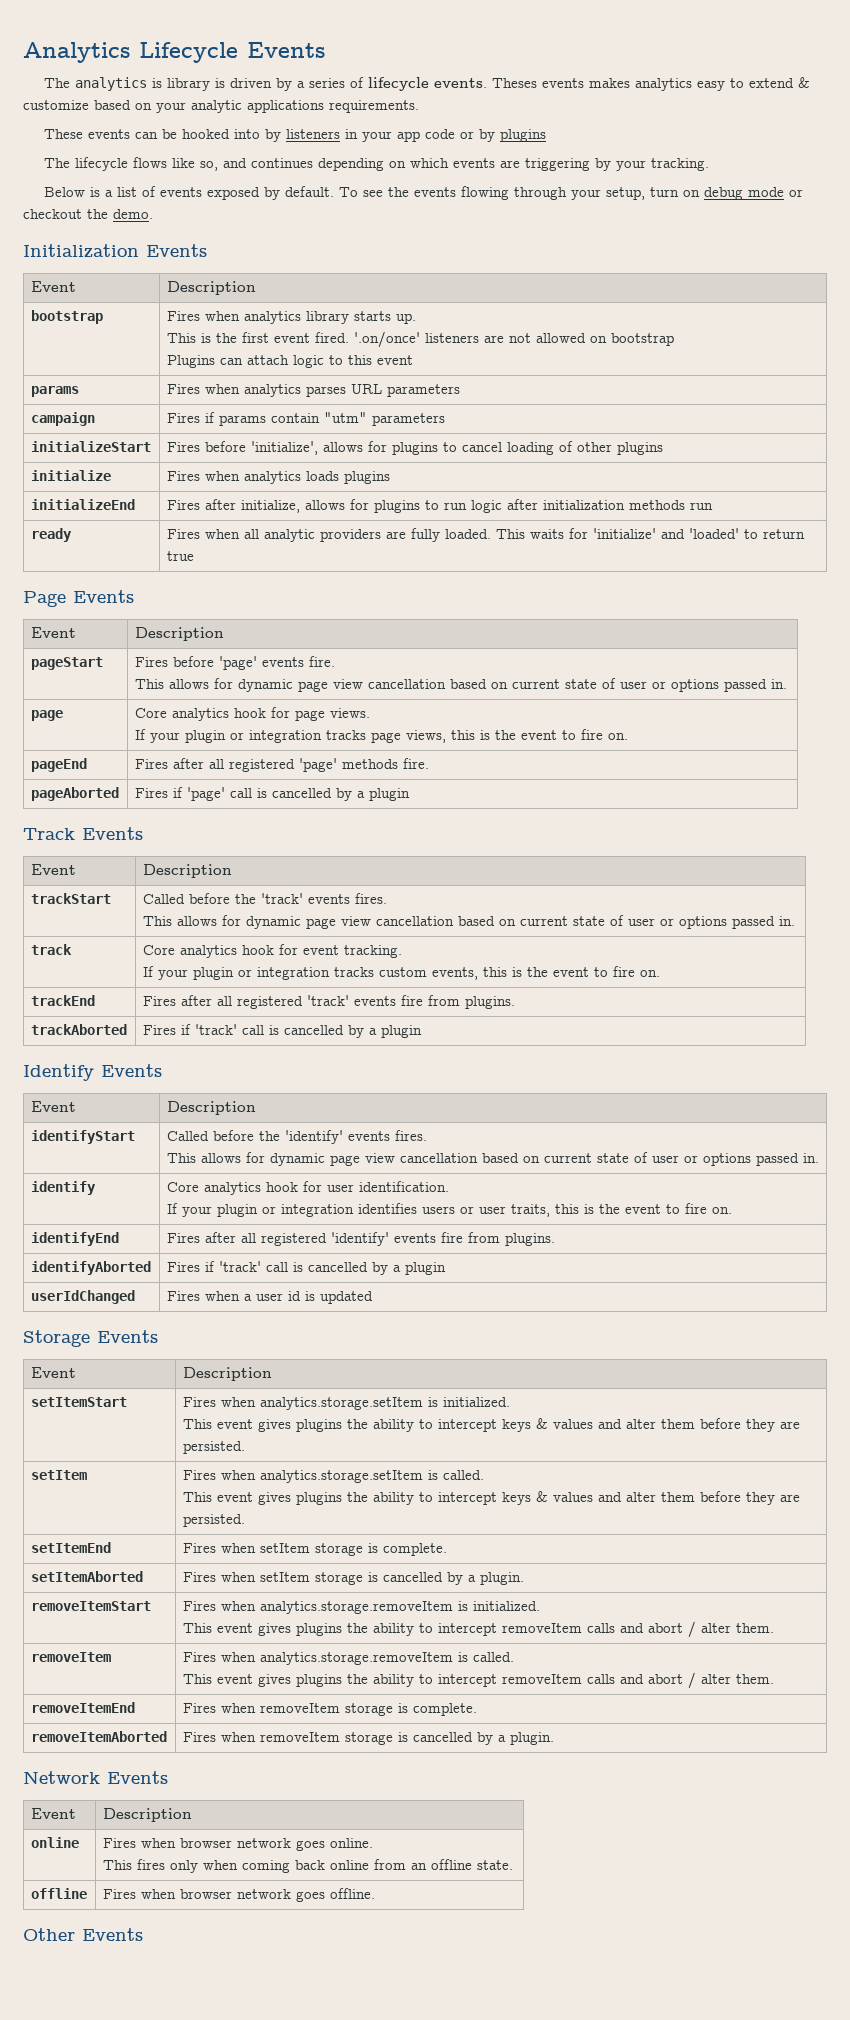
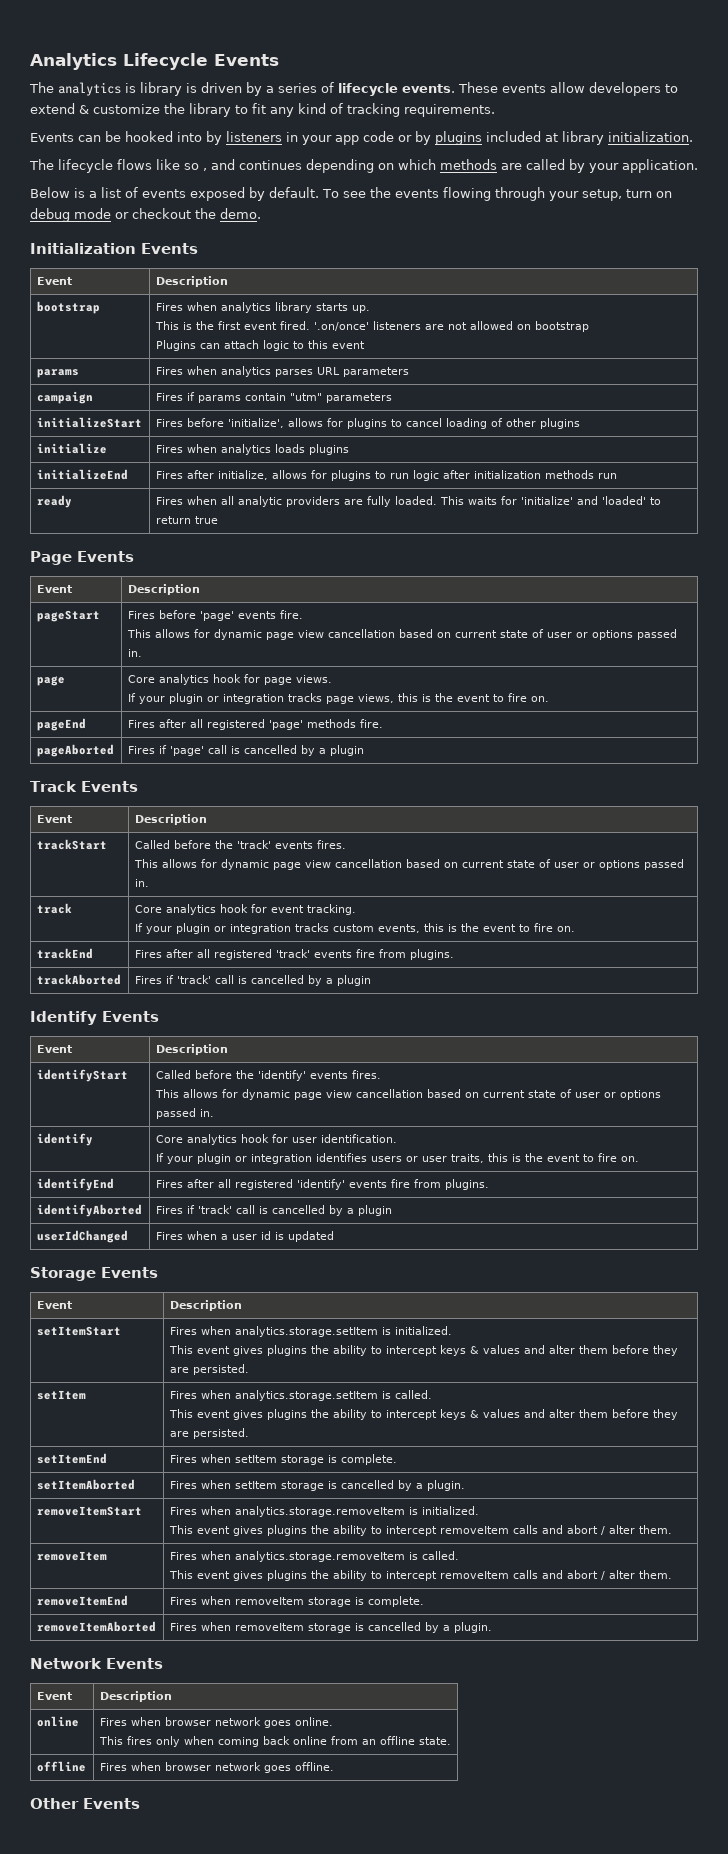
- Theses events makes analytics easy to extend & customize based on your analytic applications requirements.
+ These events allow developers to extend & customize the library to fit any kind of tracking requirements.
- These events can be hooked into by listeners in your app code or by plugins
+ Events can be hooked into by listeners in your app code or by plugins included at library initialization.
- The lifecycle flows like so, and continues depending on which events are triggering by your tracking.
+ The lifecycle flows like so , and continues depending on which methods are called by your application.

